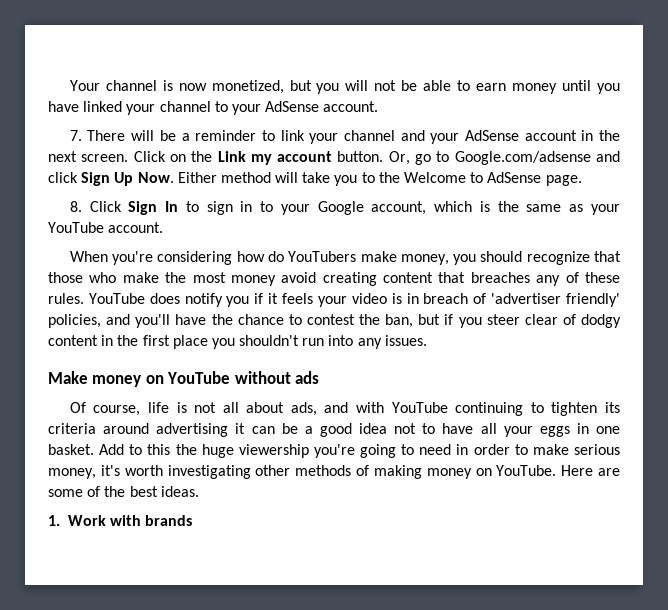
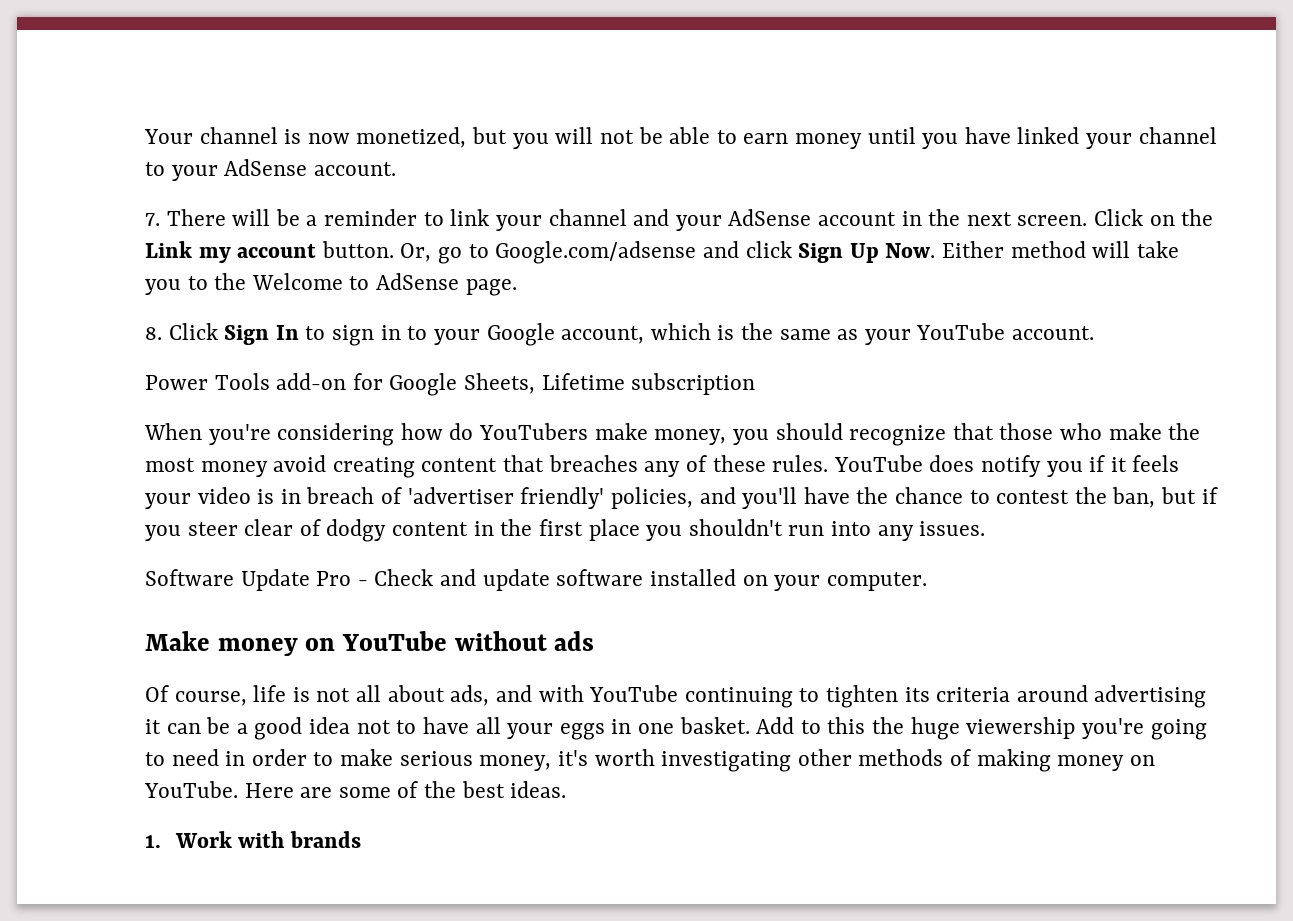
+ Power Tools add-on for Google Sheets, Lifetime subscription
+ Software Update Pro - Check and update software installed on your computer.

